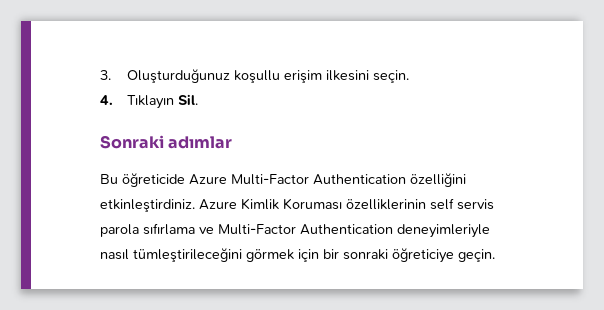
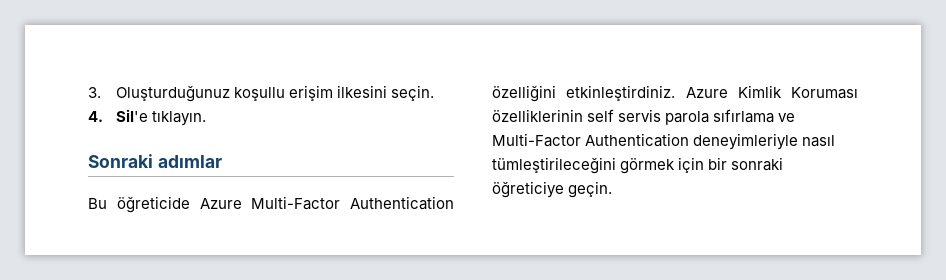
- 4. Tıklayın Sil.
+ 4. Sil'e tıklayın.

